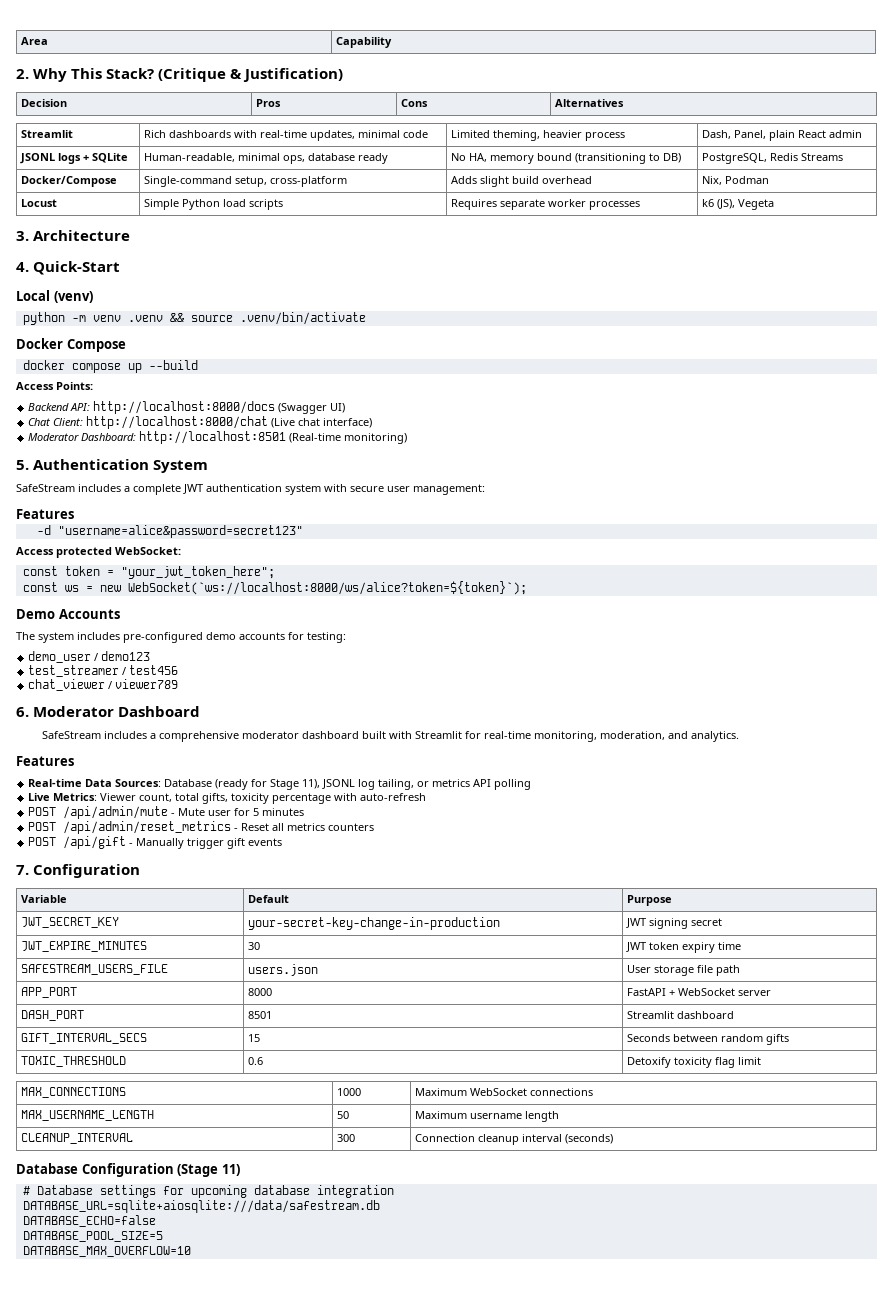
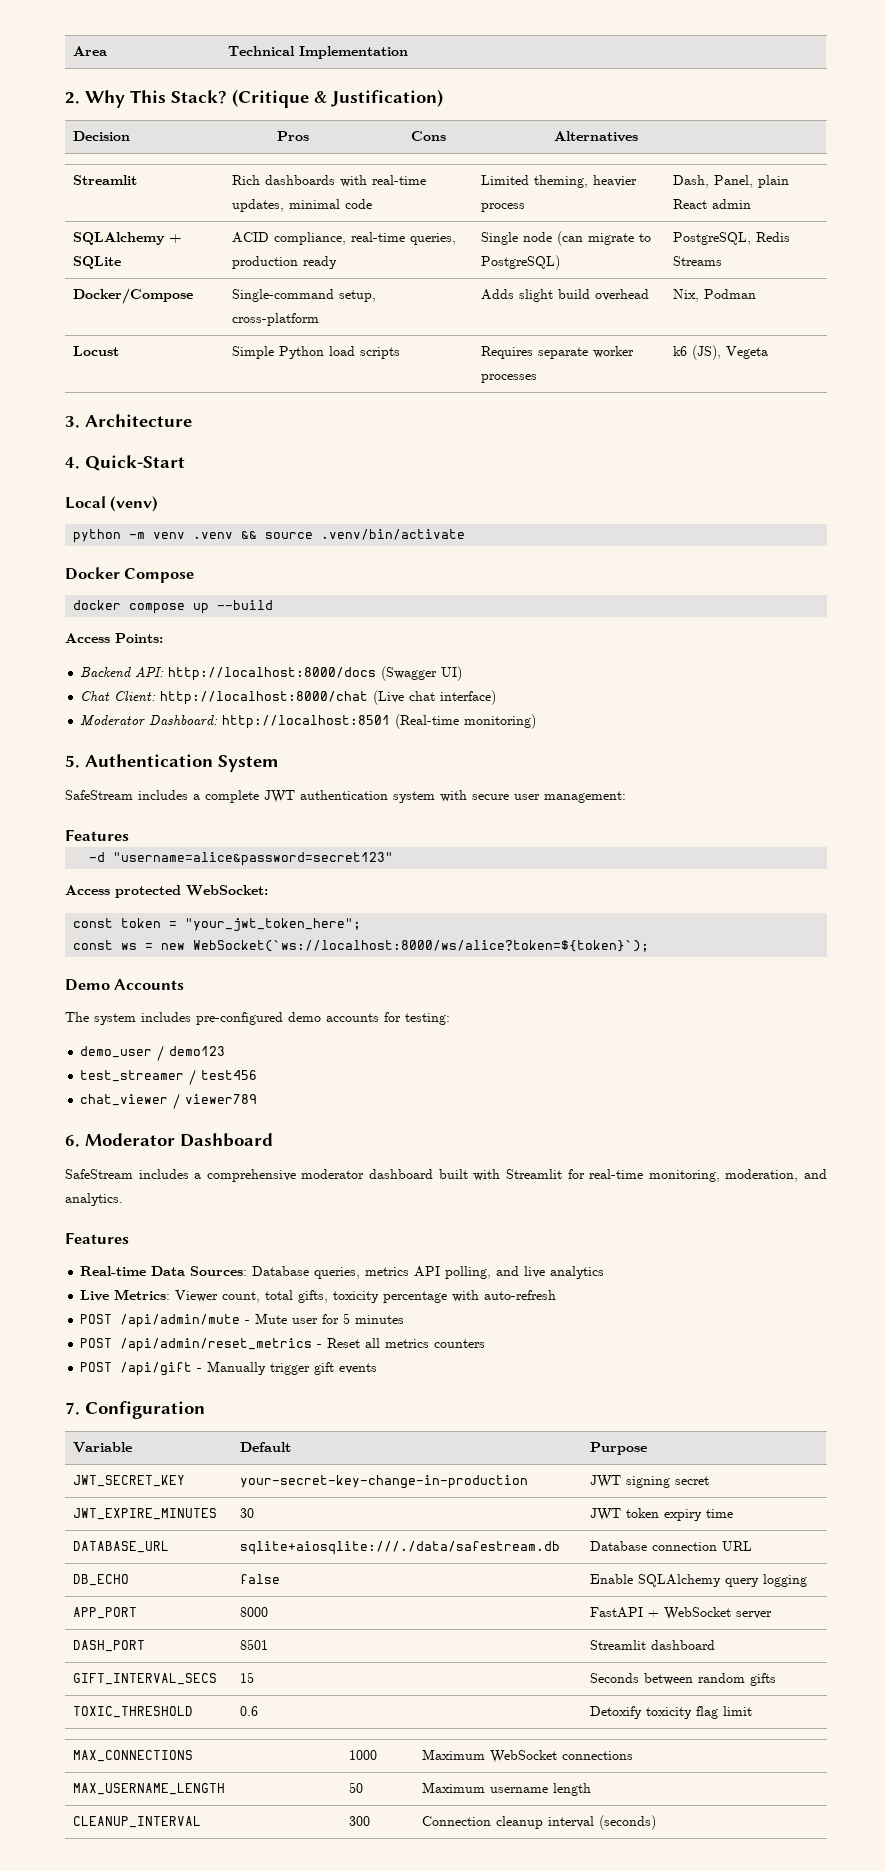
- Area | Capability
+ Area | Technical Implementation
- JSONL logs + SQLite | Human‑readable, minimal ops, database ready | No HA, memory bound (transitioning to DB) | PostgreSQL, Redis Streams
+ SQLAlchemy + SQLite | ACID compliance, real-time queries, production ready | Single node (can migrate to PostgreSQL) | PostgreSQL, Redis Streams
- Real-time Data Sources: Database (ready for Stage 11), JSONL log tailing, or metrics API polling
+ Real-time Data Sources: Database queries, metrics API polling, and live analytics
- SAFESTREAM_USERS_FILE | users.json | User storage file path
+ DATABASE_URL | sqlite+aiosqlite:///./data/safestream.db | Database connection URL
+ DB_ECHO | false | Enable SQLAlchemy query logging
- Database Configuration (Stage 11)
- # Database settings for upcoming database integration
- DATABASE_URL=sqlite+aiosqlite:///data/safestream.db
- DATABASE_ECHO=false
- DATABASE_POOL_SIZE=5
- DATABASE_MAX_OVERFLOW=10

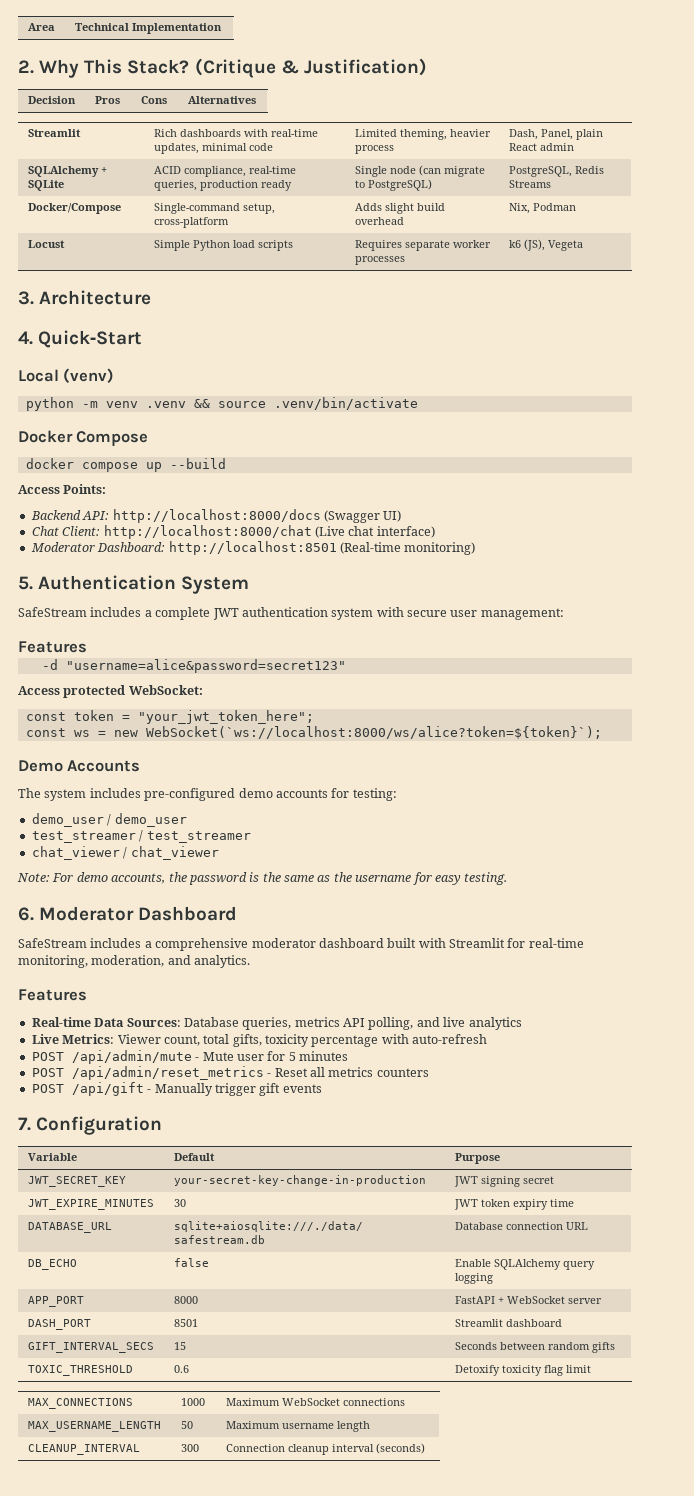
- demo_user / demo123
+ demo_user / demo_user
- test_streamer / test456
+ test_streamer / test_streamer
- chat_viewer / viewer789
+ chat_viewer / chat_viewer
+ Note: For demo accounts, the password is the same as the username for easy testing.

